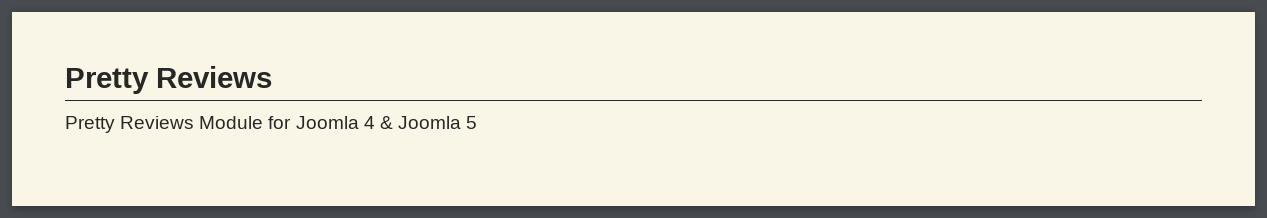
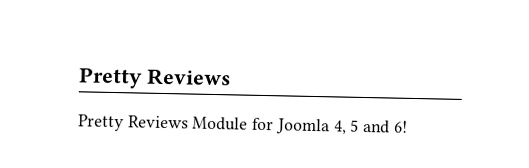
- Pretty Reviews Module for Joomla 4 & Joomla 5
+ Pretty Reviews Module for Joomla 4, 5 and 6!

